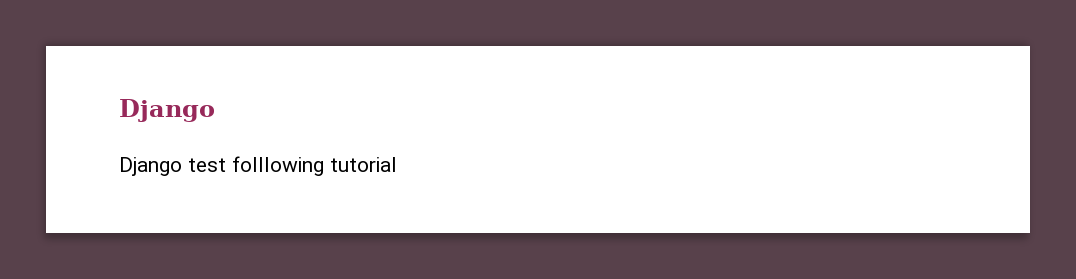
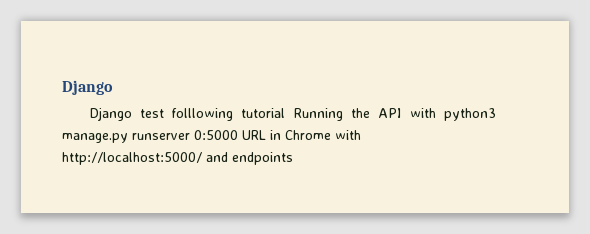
- Django test folllowing tutorial
+ Django test folllowing tutorial Running the API with python3 manage.py runserver 0:5000 URL in Chrome with http://localhost:5000/ and endpoints

